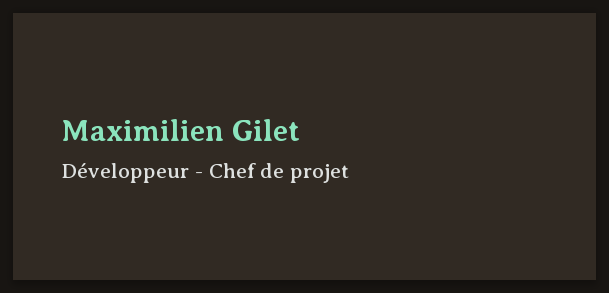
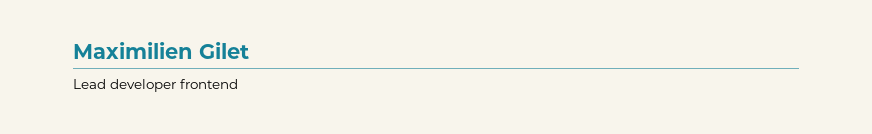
- Développeur - Chef de projet
+ Lead developer frontend

